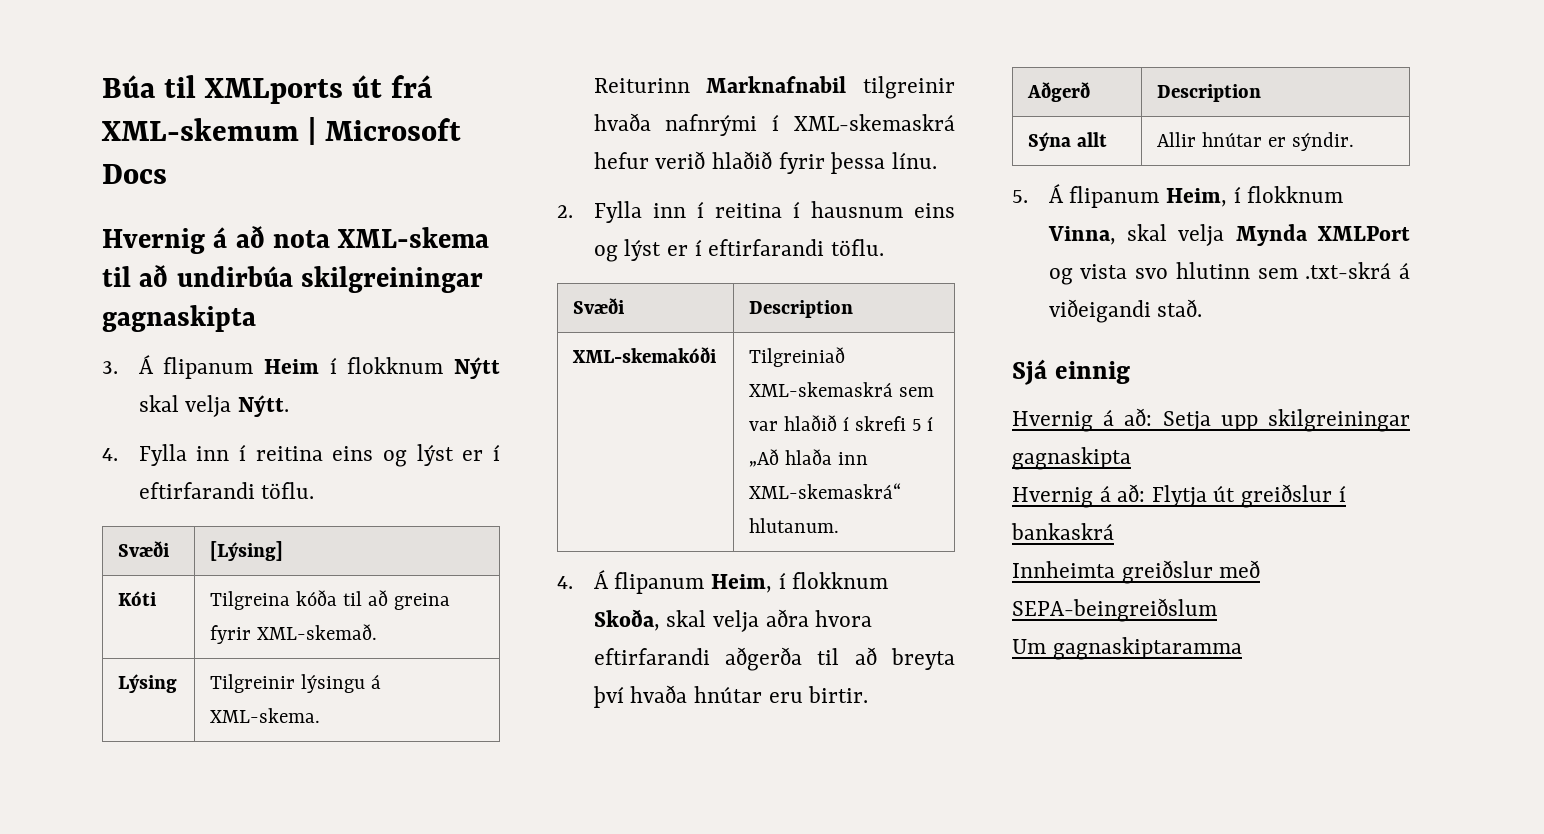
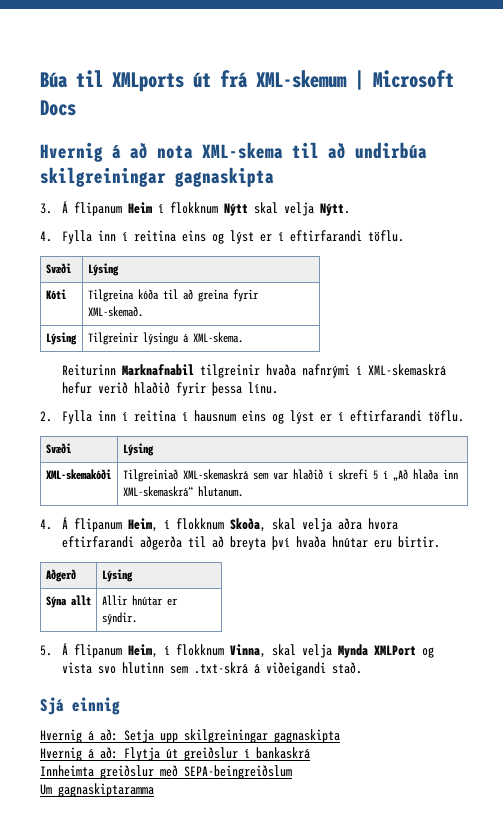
  4. Fylla inn í reitina eins og lýst er í eftirfarandi töflu.
- Svæði | [Lýsing]
+ Svæði | Lýsing
  2. Fylla inn í reitina í hausnum eins og lýst er í eftirfarandi töflu.
- Svæði | Description
+ Svæði | Lýsing
- Aðgerð | Description
+ Aðgerð | Lýsing

